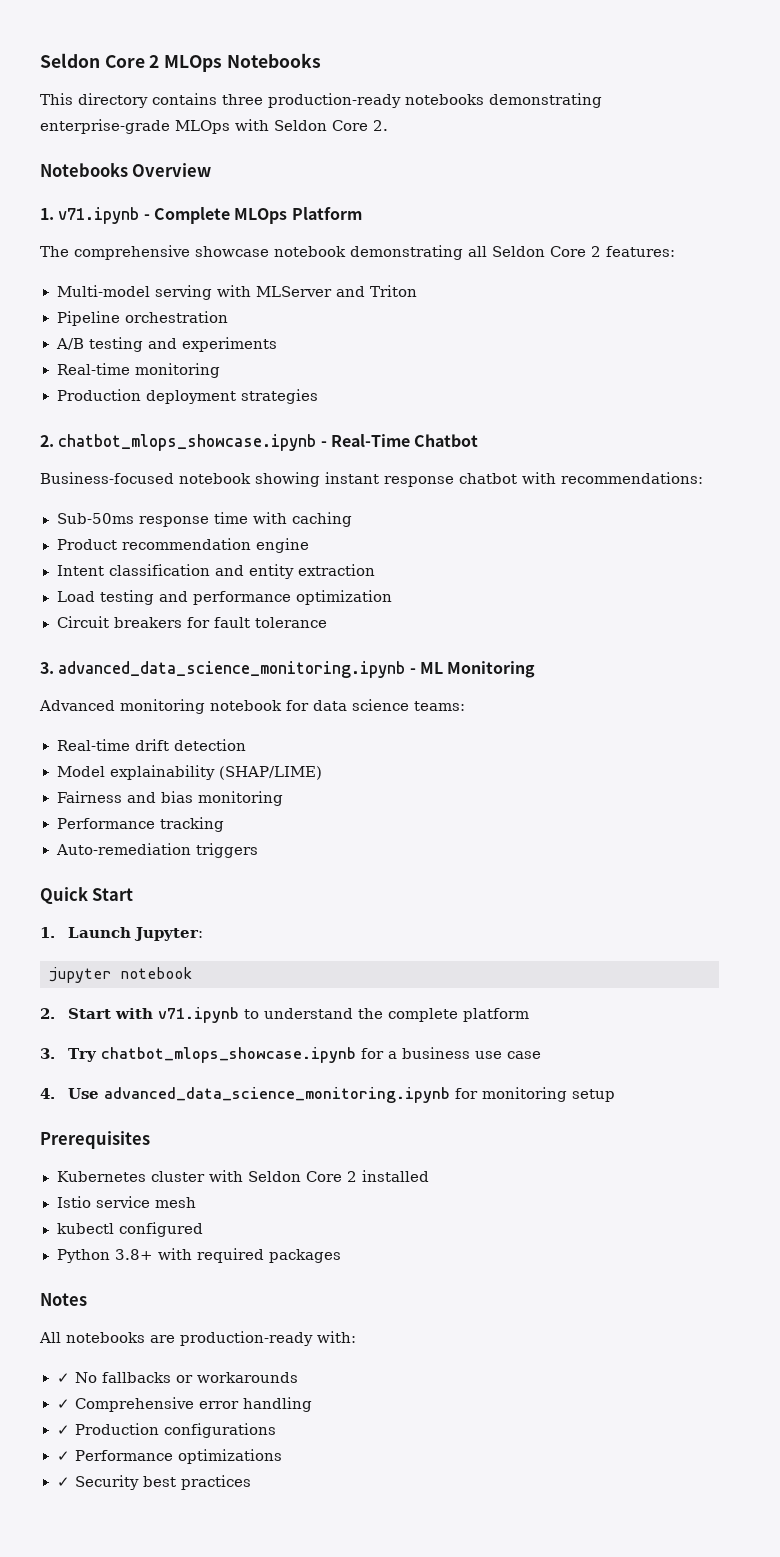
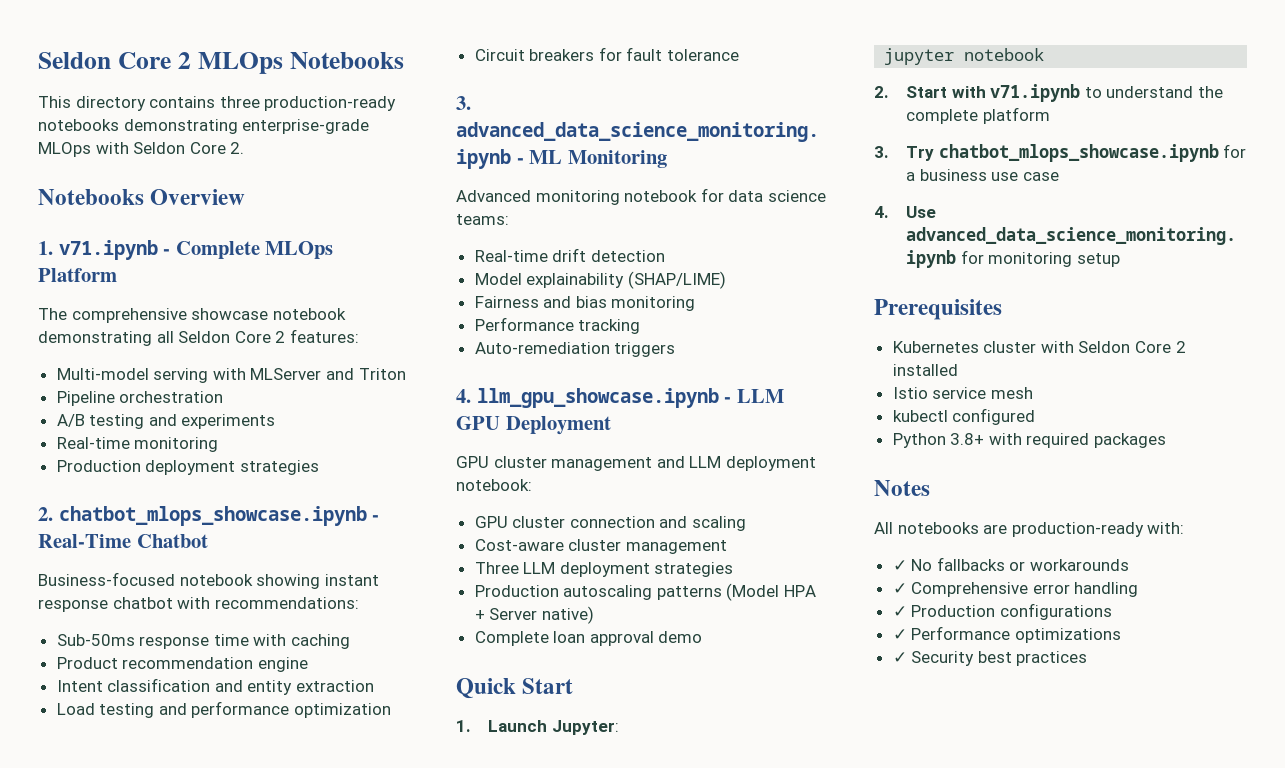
+ 4. llm_gpu_showcase.ipynb - LLM GPU Deployment
+ GPU cluster management and LLM deployment notebook:
+ GPU cluster connection and scaling
+ Cost-aware cluster management
+ Three LLM deployment strategies
+ Production autoscaling patterns (Model HPA + Server native)
+ Complete loan approval demo

